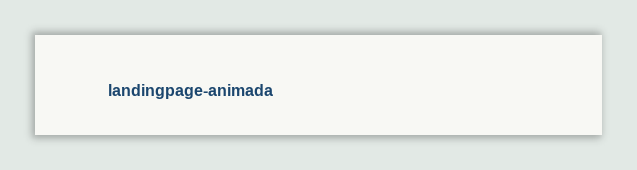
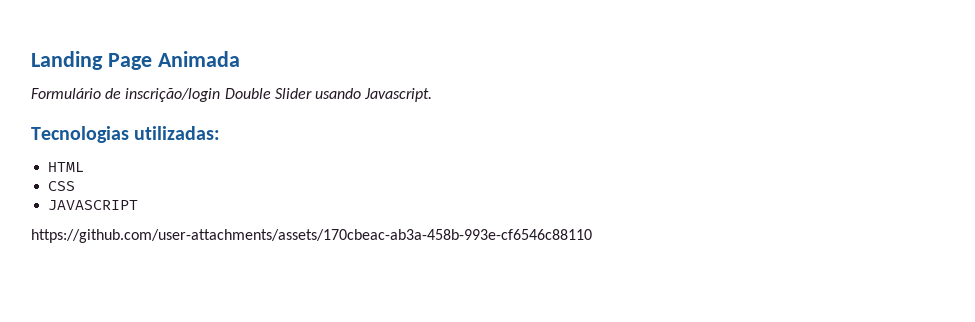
- landingpage-animada
+ Landing Page Animada
+ Formulário de inscrição/login Double Slider usando Javascript.
+ Tecnologias utilizadas:
+ HTML
+ CSS
+ JAVASCRIPT
+ https://github.com/user-attachments/assets/170cbeac-ab3a-458b-993e-cf6546c88110

